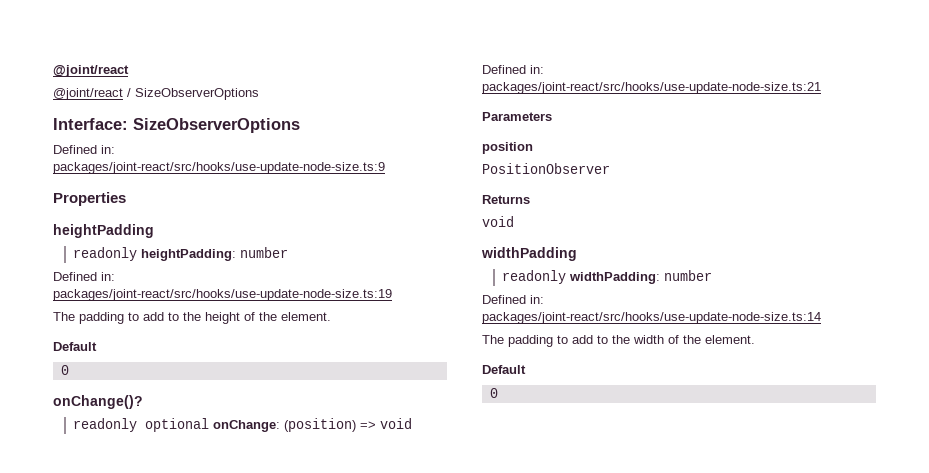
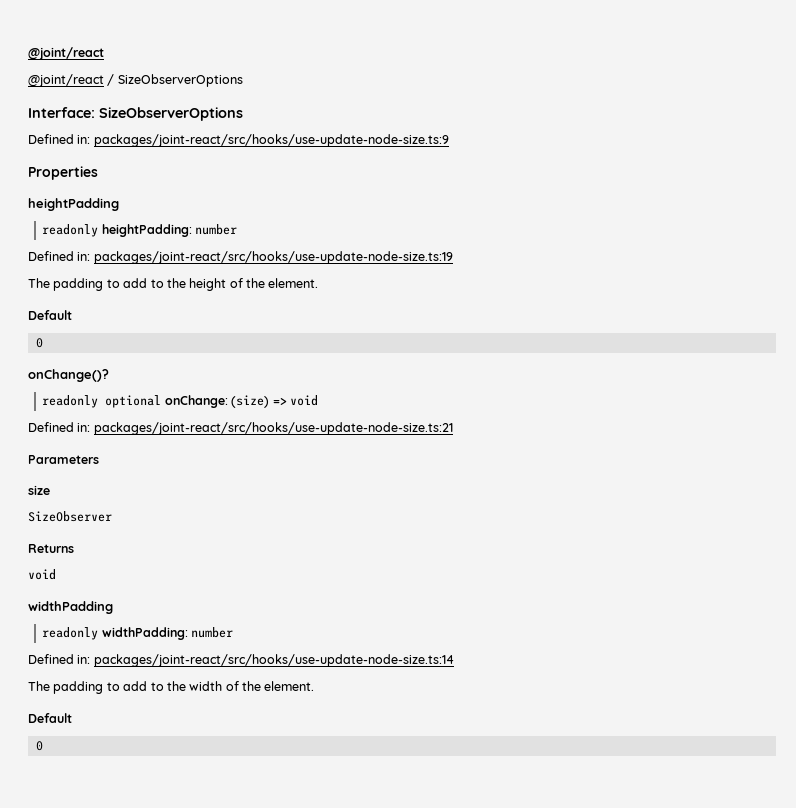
- readonly optional onChange: (position) => void
+ readonly optional onChange: (size) => void
- position
- PositionObserver
+ size
+ SizeObserver

